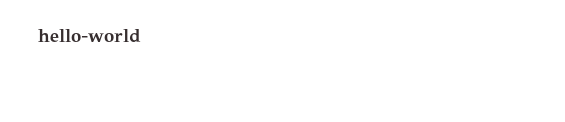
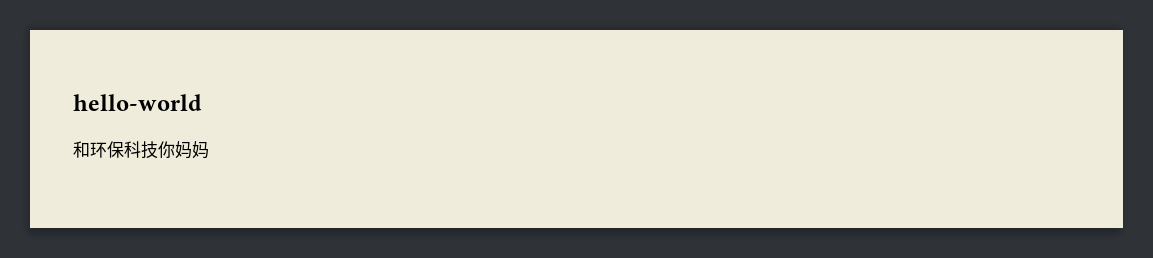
+ 和环保科技你妈妈

